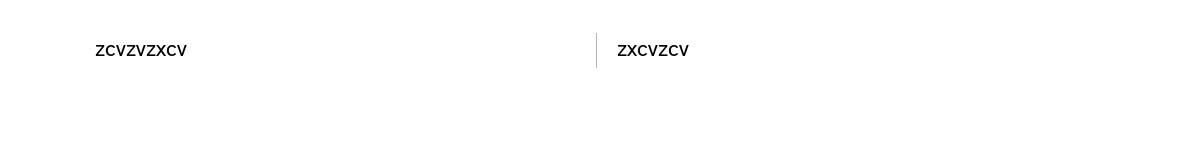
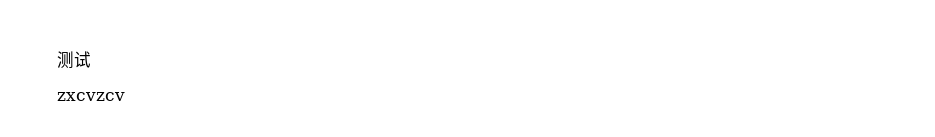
- zcvzvzxcv
+ 测试

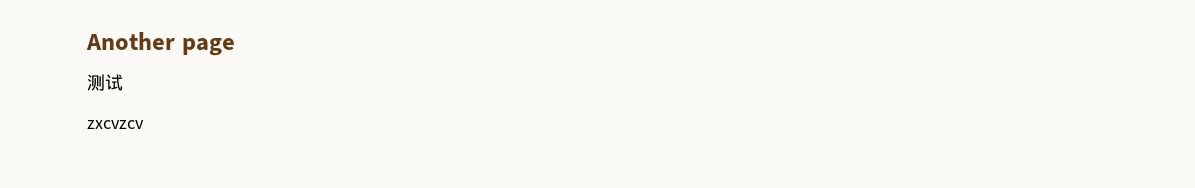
+ Another page

